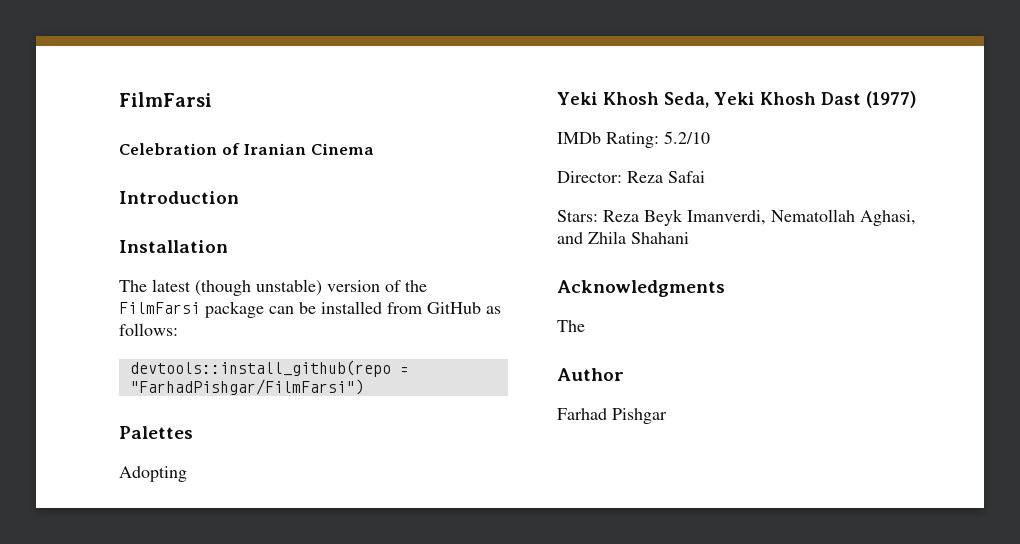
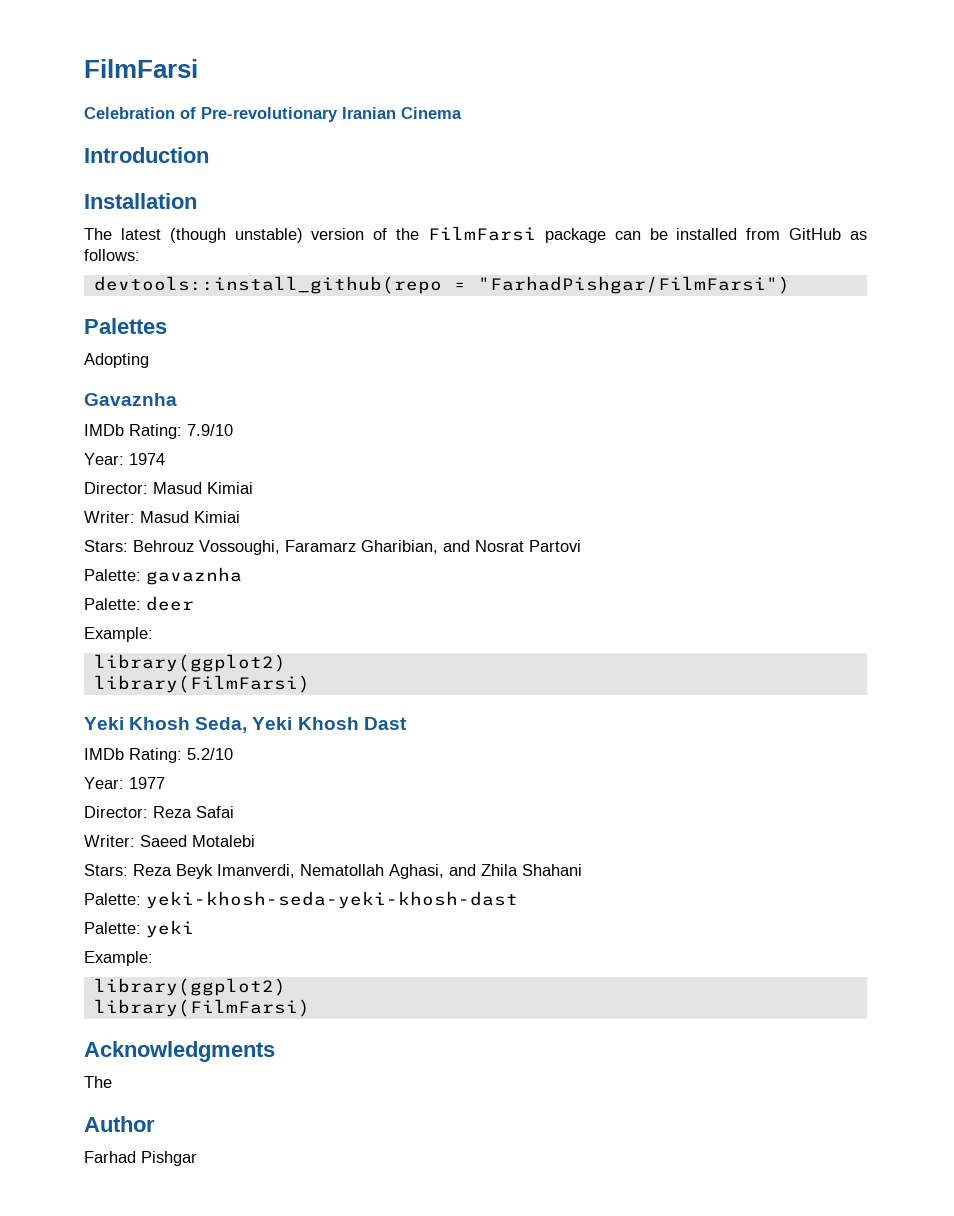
- Celebration of Iranian Cinema
+ Celebration of Pre-revolutionary Iranian Cinema
+ Gavaznha
+ IMDb Rating: 7.9/10
+ Year: 1974
+ Director: Masud Kimiai
+ Writer: Masud Kimiai
+ Stars: Behrouz Vossoughi, Faramarz Gharibian, and Nosrat Partovi
+ Palette: gavaznha
+ Palette: deer
+ Example:
+ library(ggplot2)
+ library(FilmFarsi)
- Yeki Khosh Seda, Yeki Khosh Dast (1977)
+ Yeki Khosh Seda, Yeki Khosh Dast
+ Year: 1977
+ Writer: Saeed Motalebi
+ Palette: yeki-khosh-seda-yeki-khosh-dast
+ Palette: yeki
+ Example:
+ library(ggplot2)
+ library(FilmFarsi)

